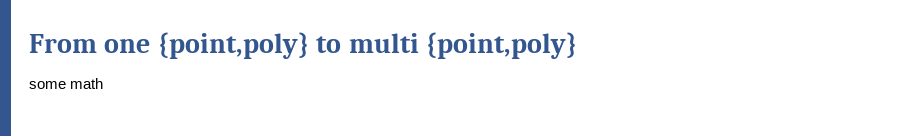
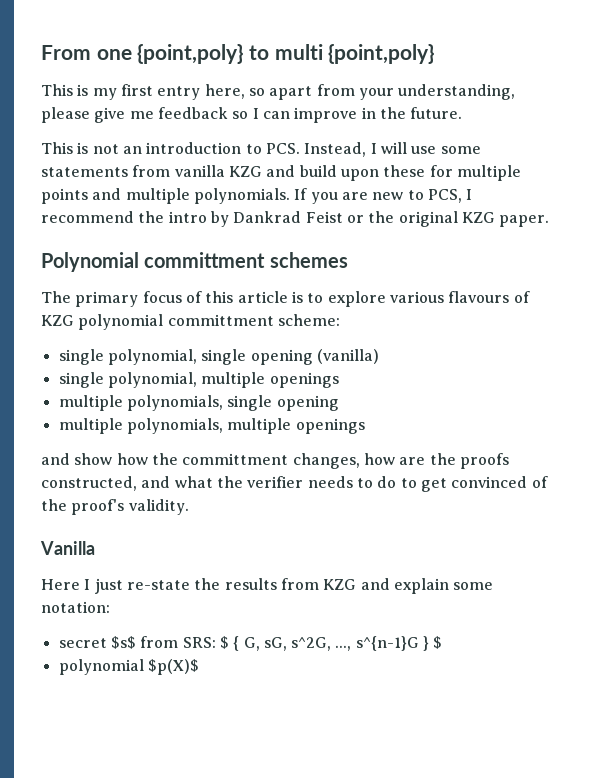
- some math
+ This is my first entry here, so apart from your understanding, please give me feedback so I can improve in the future.
+ This is not an introduction to PCS. Instead, I will use some statements from vanilla KZG and build upon these for multiple points and multiple polynomials. If you are new to PCS, I recommend the intro by Dankrad Feist or the original KZG paper.
+ Polynomial committment schemes
+ The primary focus of this article is to explore various flavours of KZG polynomial committment scheme:
+ single polynomial, single opening (vanilla)
+ single polynomial, multiple openings
+ multiple polynomials, single opening
+ multiple polynomials, multiple openings
+ and show how the committment changes, how are the proofs constructed, and what the verifier needs to do to get convinced of the proof's validity.
+ Vanilla
+ Here I just re-state the results from KZG and explain some notation:
+ secret $s$ from SRS: $ { G, sG, s^2G, ..., s^{n-1}G } $
+ polynomial $p(X)$

